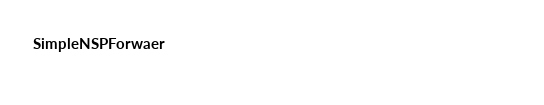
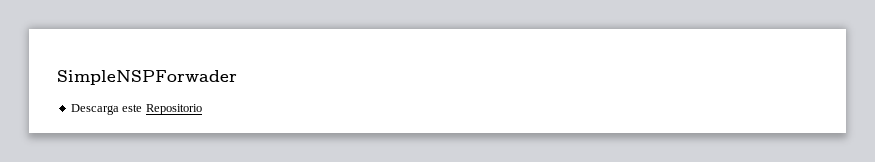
- SimpleNSPForwaer
+ SimpleNSPForwader
+ Descarga este Repositorio

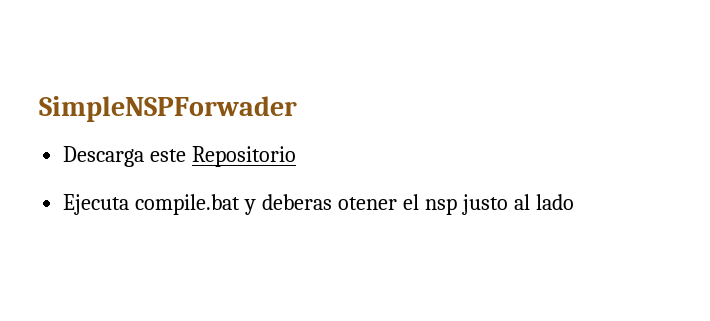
+ Ejecuta compile.bat y deberas otener el nsp justo al lado

